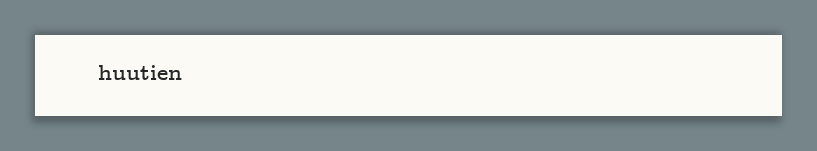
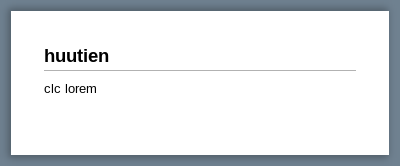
+ clc lorem

